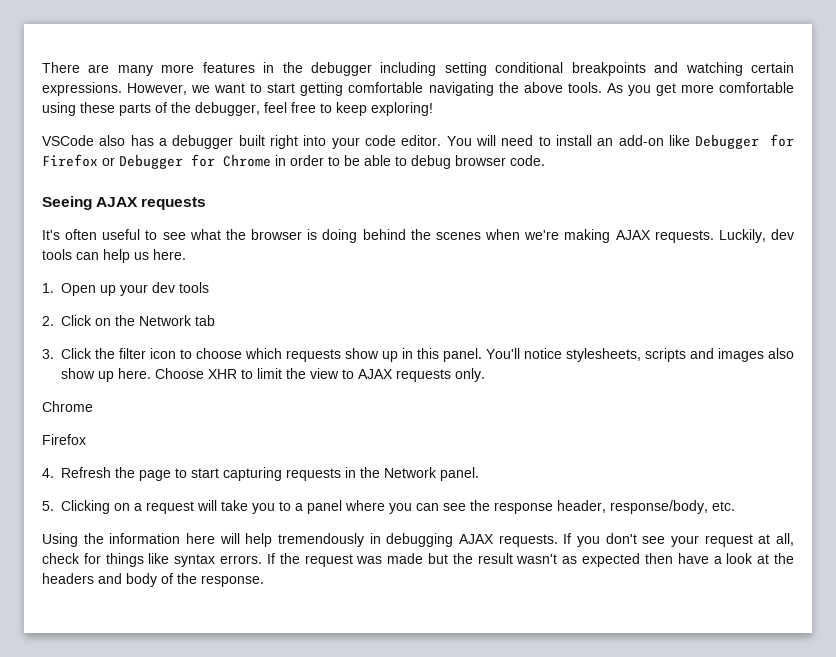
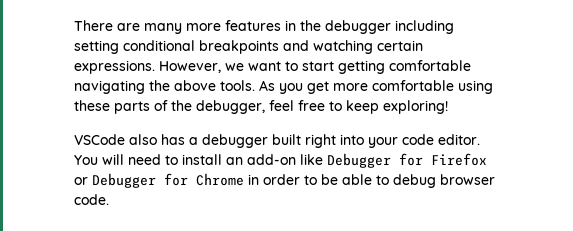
- Seeing AJAX requests
- It's often useful to see what the browser is doing behind the scenes when we're making AJAX requests. Luckily, dev tools can help us here.
- 1. Open up your dev tools
- 2. Click on the Network tab
- 3. Click the filter icon to choose which requests show up in this panel. You'll notice stylesheets, scripts and images also show up here. Choose XHR to limit the view to AJAX requests only.
- Chrome
- Firefox
- 4. Refresh the page to start capturing requests in the Network panel.
- 5. Clicking on a request will take you to a panel where you can see the response header, response/body, etc.
- Using the information here will help tremendously in debugging AJAX requests. If you don't see your request at all, check for things like syntax errors. If the request was made but the result wasn't as expected then have a look at the headers and body of the response.

